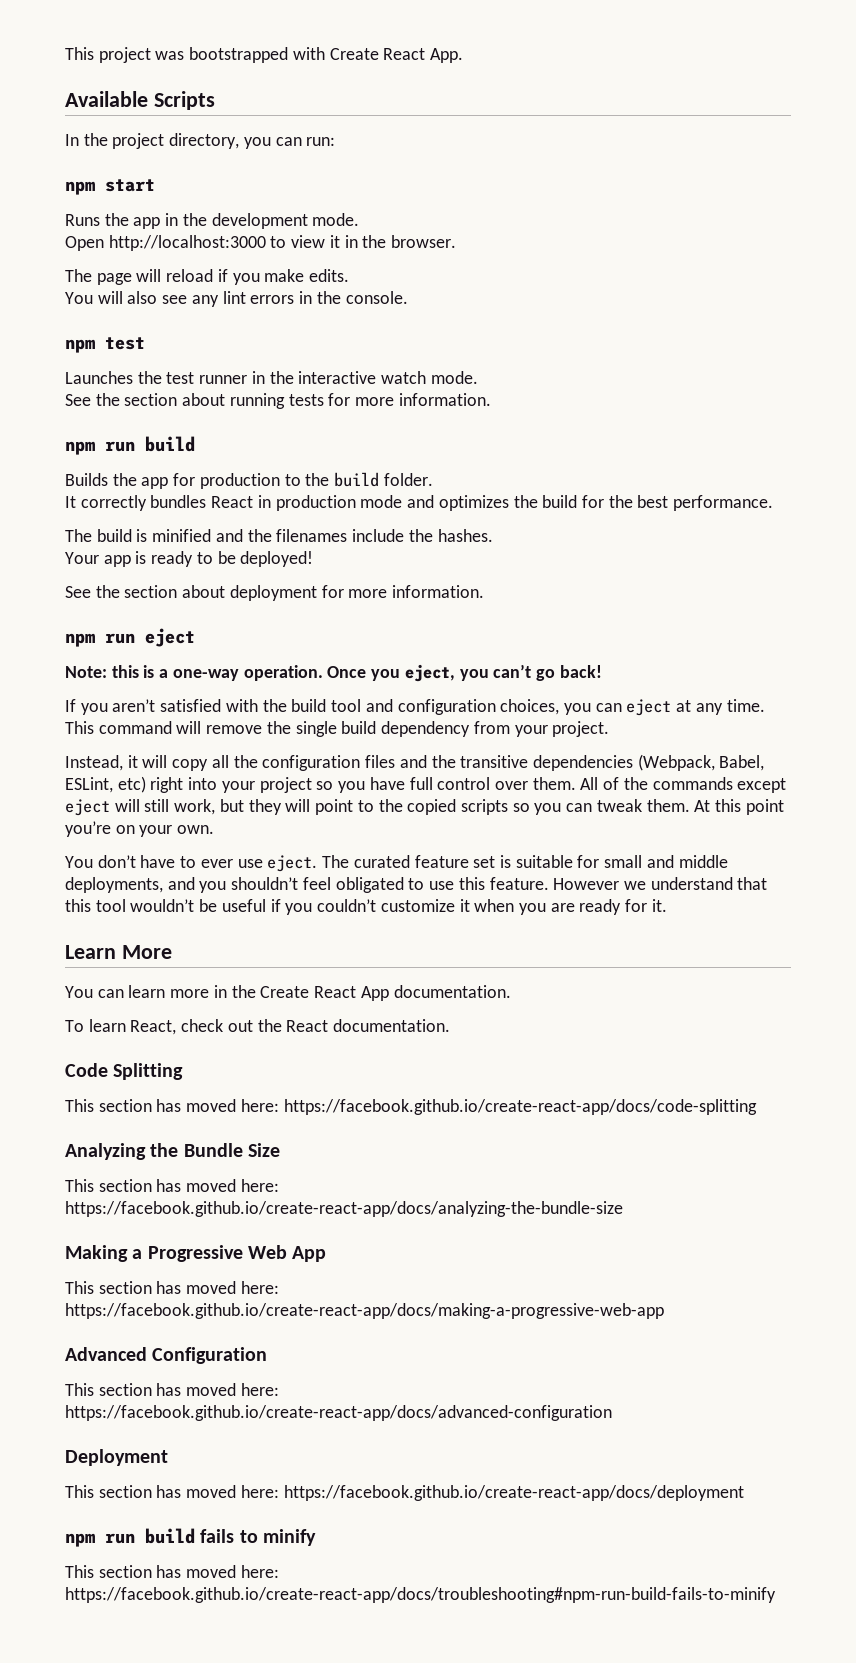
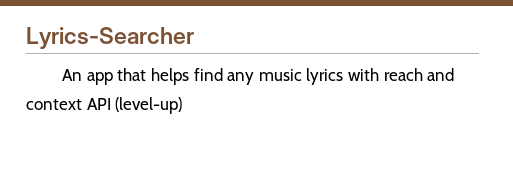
- This project was bootstrapped with Create React App.
- Available Scripts
- In the project directory, you can run:
- npm start
- Runs the app in the development mode.
- Open http://localhost:3000 to view it in the browser.
- The page will reload if you make edits.
- You will also see any lint errors in the console.
- npm test
- Launches the test runner in the interactive watch mode.
- See the section about running tests for more information.
- npm run build
- Builds the app for production to the build folder.
- It correctly bundles React in production mode and optimizes the build for the best performance.
- The build is minified and the filenames include the hashes.
- Your app is ready to be deployed!
- See the section about deployment for more information.
- npm run eject
- Note: this is a one-way operation. Once you eject, you can’t go back!
- If you aren’t satisfied with the build tool and configuration choices, you can eject at any time. This command will remove the single build dependency from your project.
- Instead, it will copy all the configuration files and the transitive dependencies (Webpack, Babel, ESLint, etc) right into your project so you have full control over them. All of the commands except eject will still work, but they will point to the copied scripts so you can tweak them. At this point you’re on your own.
- You don’t have to ever use eject. The curated feature set is suitable for small and middle deployments, and you shouldn’t feel obligated to use this feature. However we understand that this tool wouldn’t be useful if you couldn’t customize it when you are ready for it.
- Learn More
- You can learn more in the Create React App documentation.
- To learn React, check out the React documentation.
- Code Splitting
- This section has moved here: https://facebook.github.io/create-react-app/docs/code-splitting
- Analyzing the Bundle Size
- This section has moved here: https://facebook.github.io/create-react-app/docs/analyzing-the-bundle-size
- Making a Progressive Web App
- This section has moved here: https://facebook.github.io/create-react-app/docs/making-a-progressive-web-app
- Advanced Configuration
- This section has moved here: https://facebook.github.io/create-react-app/docs/advanced-configuration
- Deployment
- This section has moved here: https://facebook.github.io/create-react-app/docs/deployment
- npm run build fails to minify
- This section has moved here: https://facebook.github.io/create-react-app/docs/troubleshooting#npm-run-build-fails-to-minify
+ Lyrics-Searcher
+ An app that helps find any music lyrics with reach and context API (level-up)

